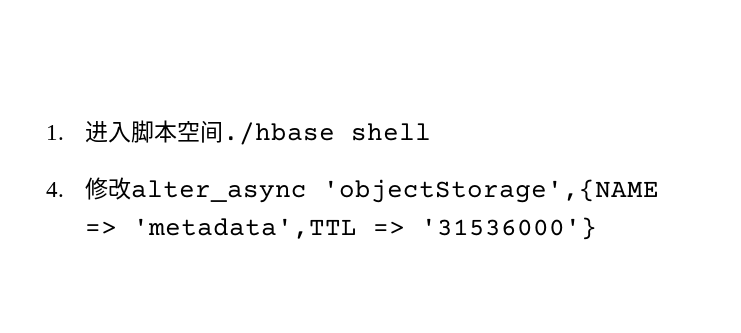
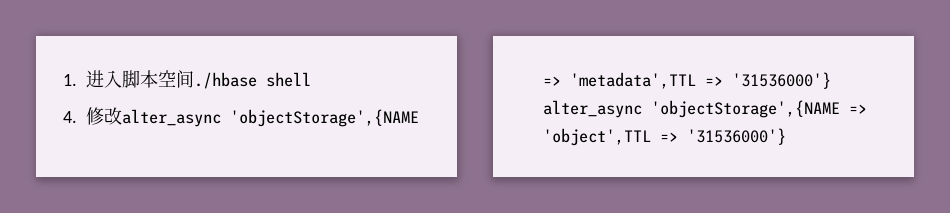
- 4.修改alter_async 'objectStorage',{NAME => 'metadata',TTL => '31536000'}
+ 4.修改alter_async 'objectStorage',{NAME => 'metadata',TTL => '31536000'} alter_async 'objectStorage',{NAME => 'object',TTL => '31536000'}

